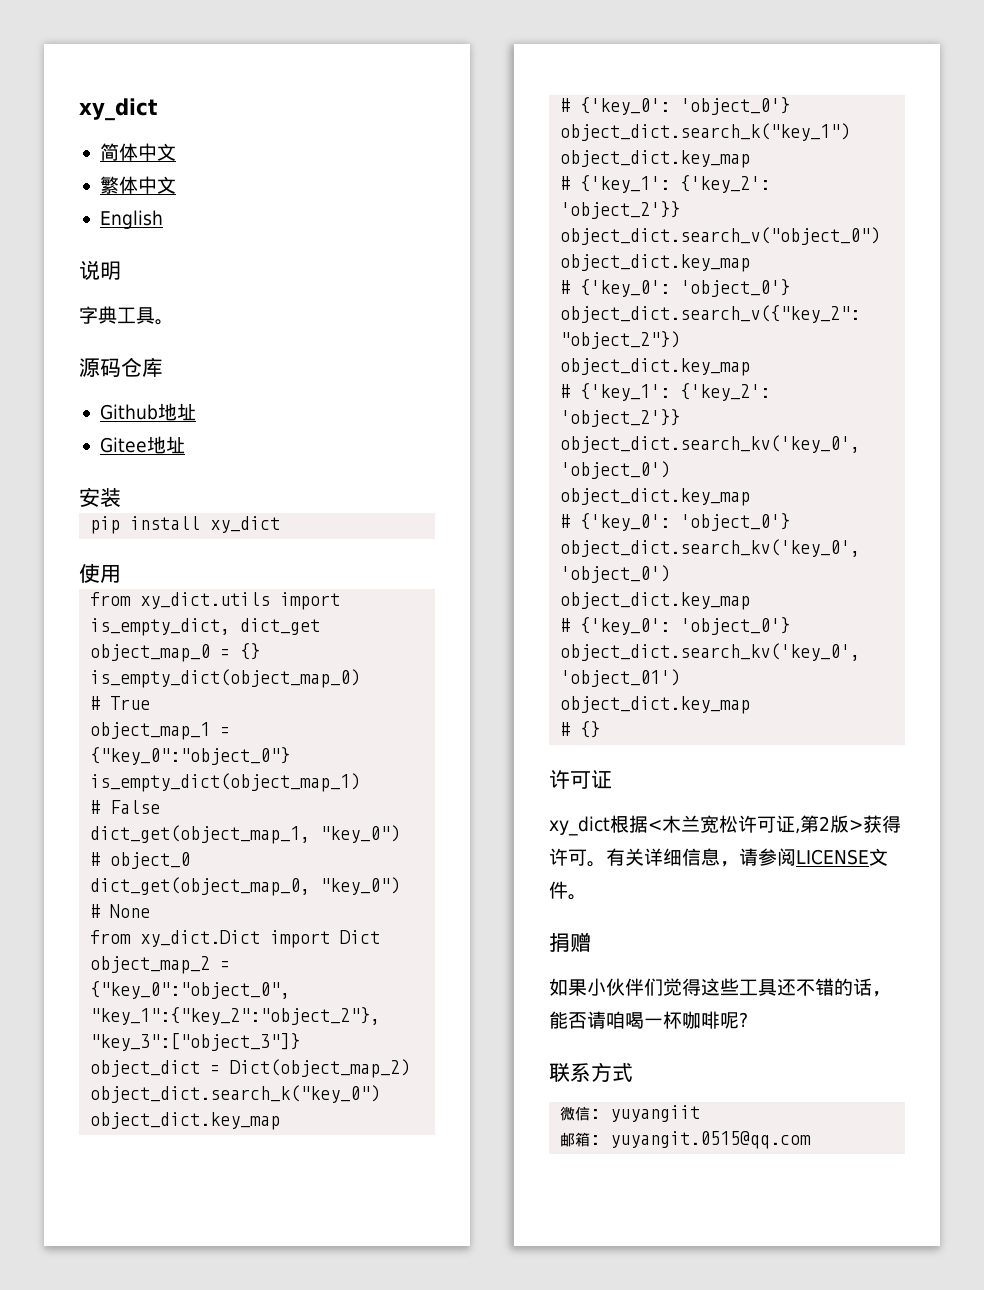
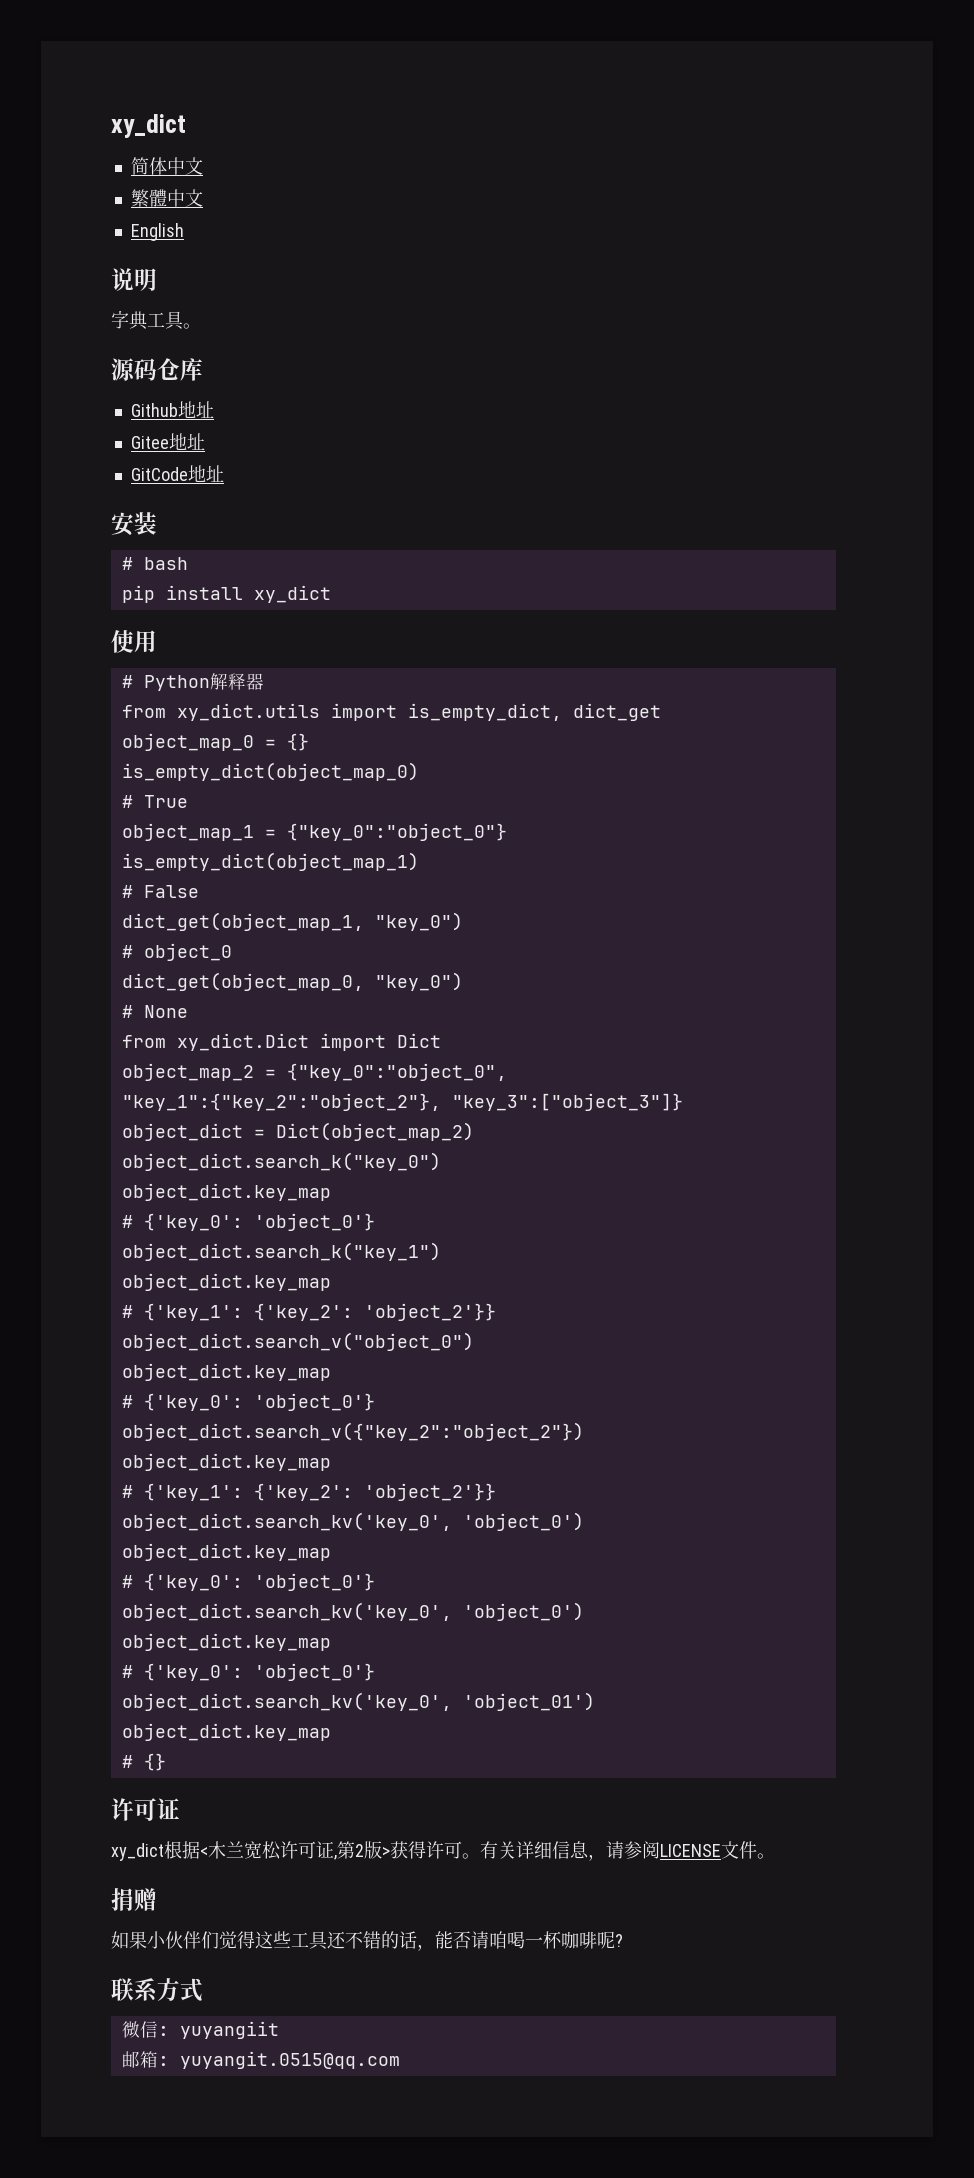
- 繁体中文
+ 繁體中文
+ GitCode地址
+ # bash
+ # Python解释器

